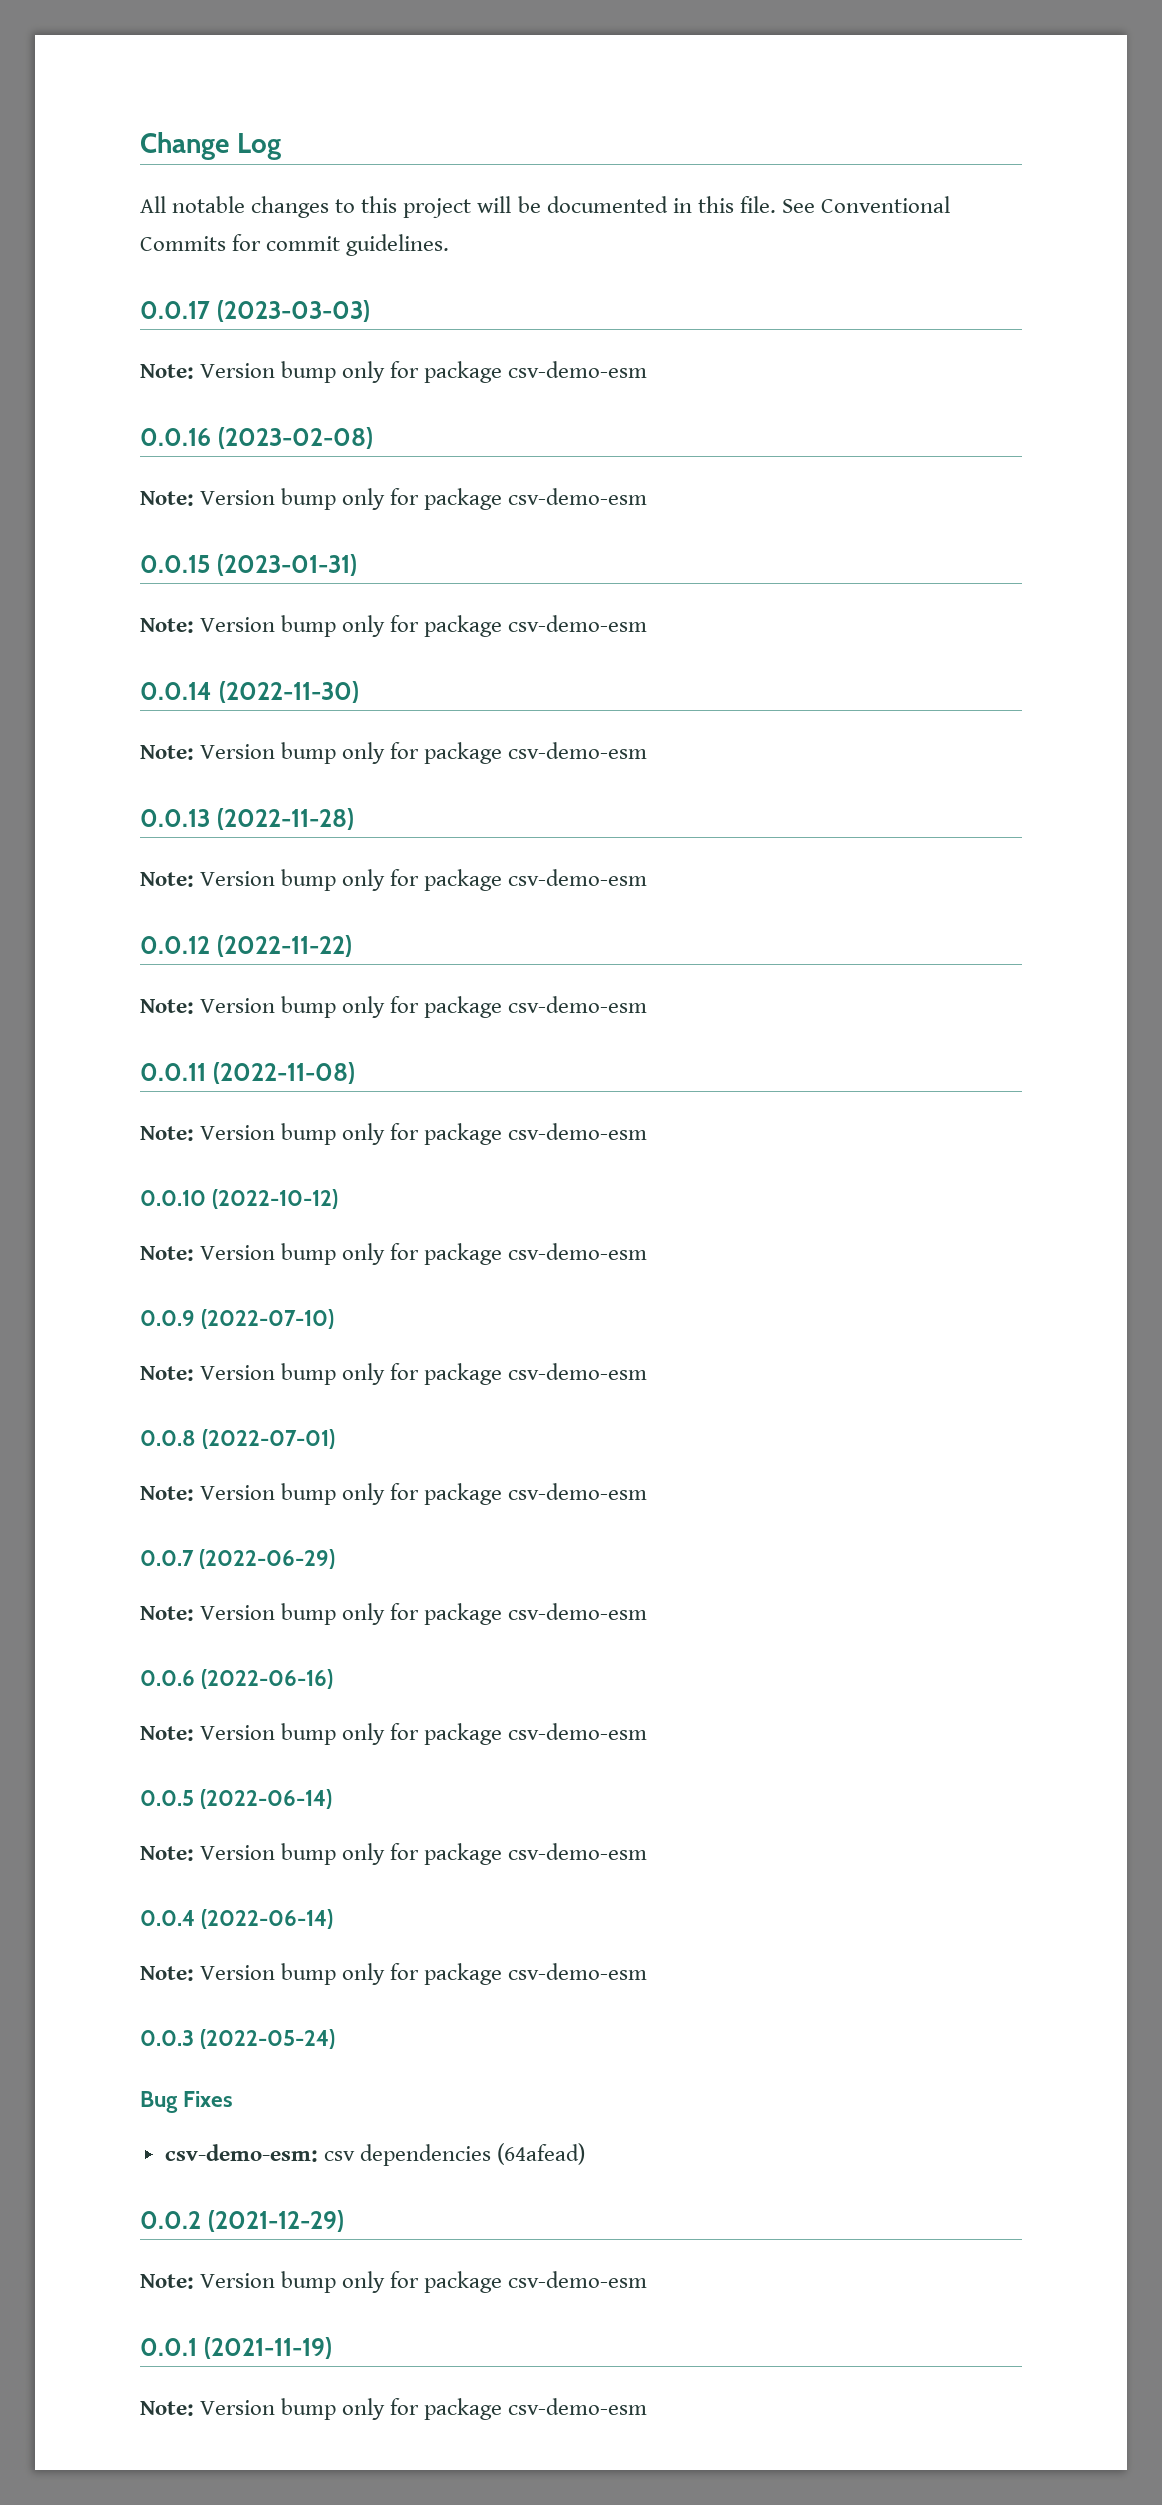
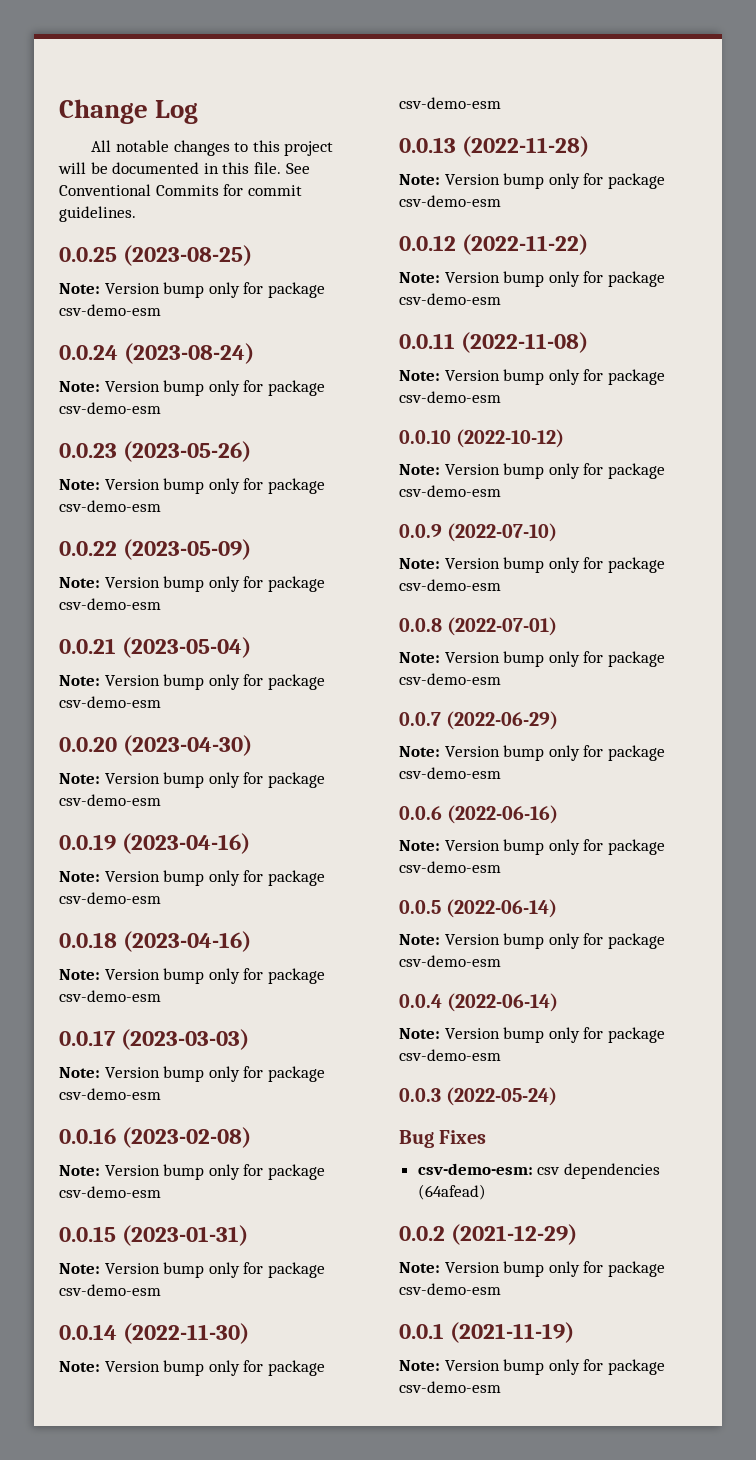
+ 0.0.25 (2023-08-25)
+ Note: Version bump only for package csv-demo-esm
+ 0.0.24 (2023-08-24)
+ Note: Version bump only for package csv-demo-esm
+ 0.0.23 (2023-05-26)
+ Note: Version bump only for package csv-demo-esm
+ 0.0.22 (2023-05-09)
+ Note: Version bump only for package csv-demo-esm
+ 0.0.21 (2023-05-04)
+ Note: Version bump only for package csv-demo-esm
+ 0.0.20 (2023-04-30)
+ Note: Version bump only for package csv-demo-esm
+ 0.0.19 (2023-04-16)
+ Note: Version bump only for package csv-demo-esm
+ 0.0.18 (2023-04-16)
+ Note: Version bump only for package csv-demo-esm

